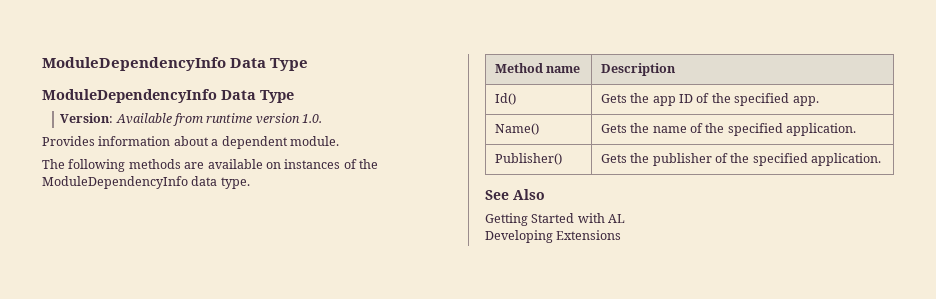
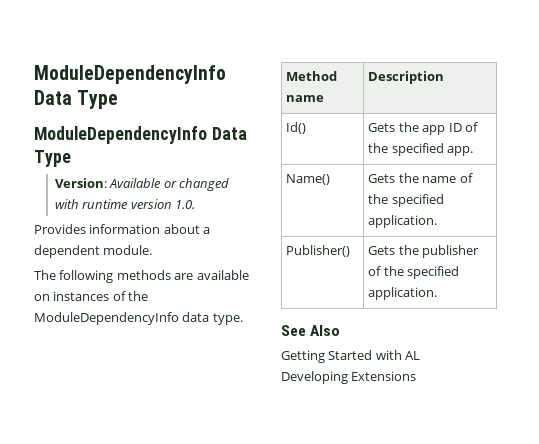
- Version: Available from runtime version 1.0.
+ Version: Available or changed with runtime version 1.0.

